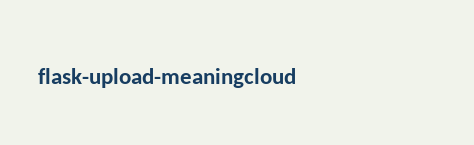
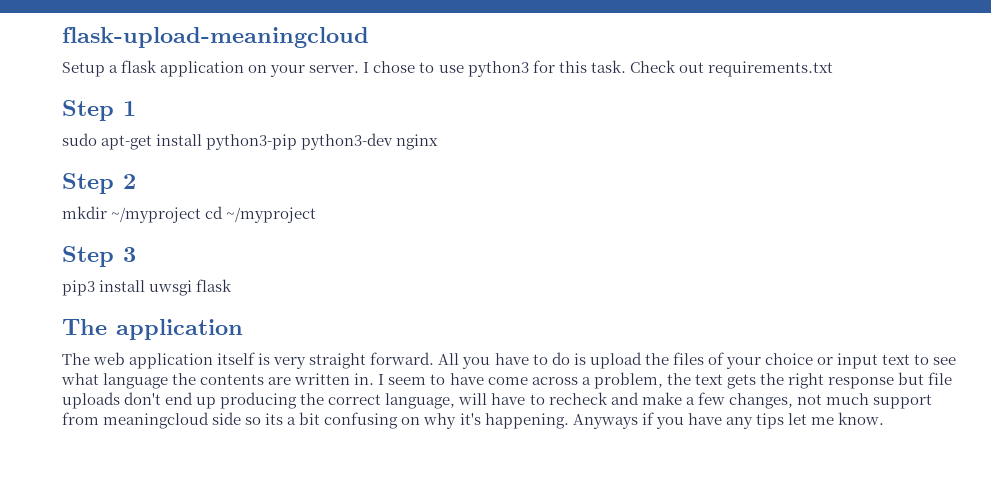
+ Setup a flask application on your server. I chose to use python3 for this task. Check out requirements.txt
+ Step 1
+ sudo apt-get install python3-pip python3-dev nginx
+ Step 2
+ mkdir ~/myproject cd ~/myproject
+ Step 3
+ pip3 install uwsgi flask
+ The application
+ The web application itself is very straight forward. All you have to do is upload the files of your choice or input text to see what language the contents are written in. I seem to have come across a problem, the text gets the right response but file uploads don't end up producing the correct language, will have to recheck and make a few changes, not much support from meaningcloud side so its a bit confusing on why it's happening. Anyways if you have any tips let me know.

